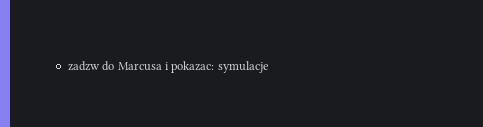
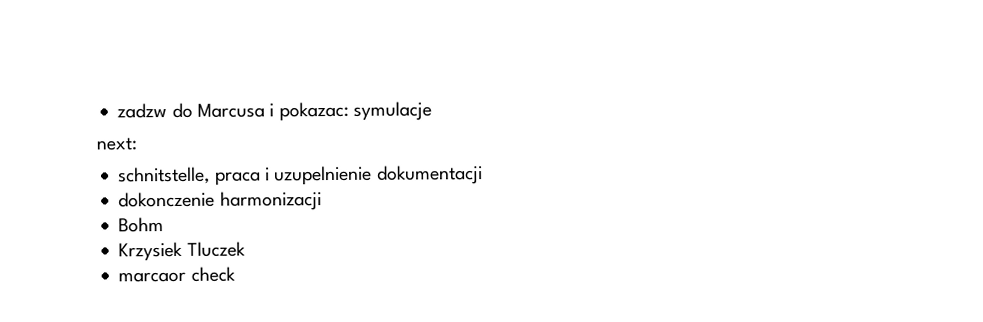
+ next:
+ schnitstelle, praca i uzupelnienie dokumentacji
+ dokonczenie harmonizacji
+ Bohm
+ Krzysiek Tluczek
+ marcaor check

